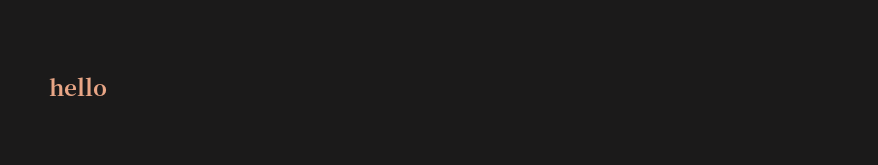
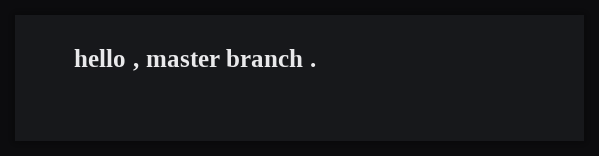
- hello
+ hello , master branch .

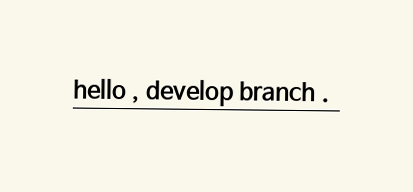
- hello , master branch .
+ hello , develop branch .

